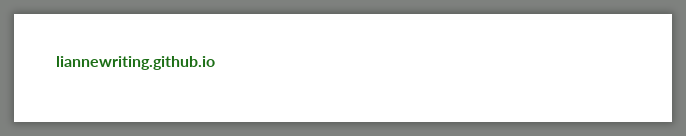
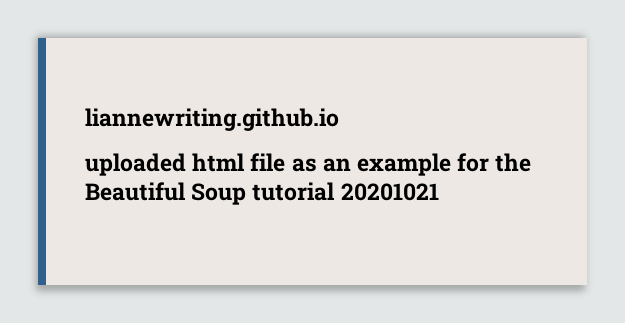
+ uploaded html file as an example for the Beautiful Soup tutorial 20201021

